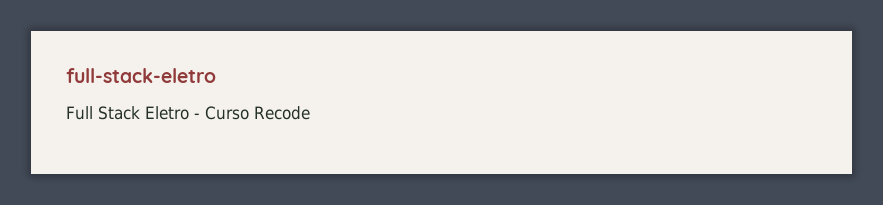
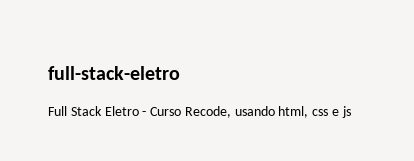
- Full Stack Eletro - Curso Recode
+ Full Stack Eletro - Curso Recode, usando html, css e js

